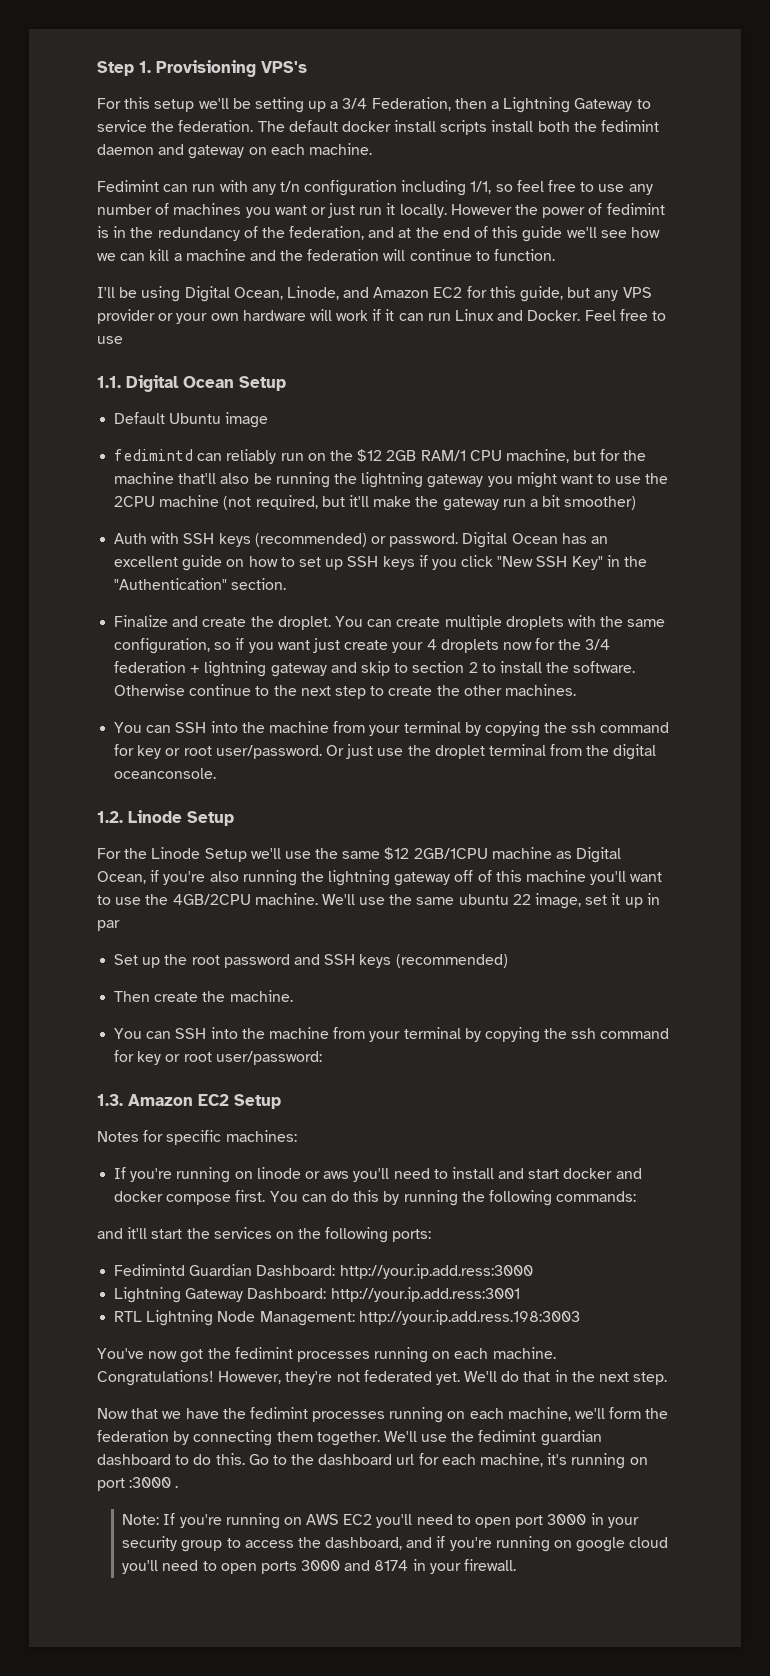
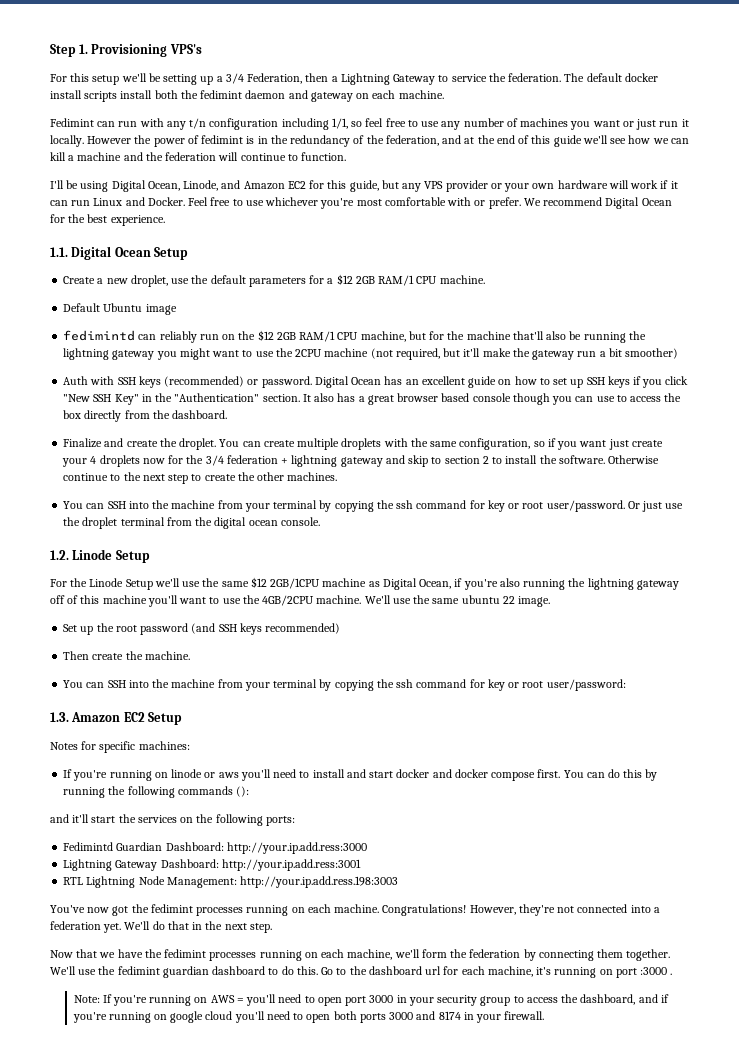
- Feel free to use
+ Feel free to use whichever you're most comfortable with or prefer. We recommend Digital Ocean for the best experience.
  1.1. Digital Ocean Setup
+ Create a new droplet, use the default parameters for a $12 2GB RAM/1 CPU machine.
+ It also has a great browser based console though you can use to access the box directly from the dashboard.
- Or just use the droplet terminal from the digital oceanconsole.
+ Or just use the droplet terminal from the digital ocean console.
- We'll use the same ubuntu 22 image, set it up in par
+ We'll use the same ubuntu 22 image.
- Set up the root password and SSH keys (recommended)
+ Set up the root password (and SSH keys recommended)
- You can do this by running the following commands:
+ You can do this by running the following commands ():
- However, they're not federated yet.
+ However, they're not connected into a federation yet.
- Note: If you're running on AWS EC2 you'll need to open port 3000 in your security group to access the dashboard, and if you're running on google cloud you'll need to open ports 3000 and 8174 in your firewall.
+ Note: If you're running on AWS = you'll need to open port 3000 in your security group to access the dashboard, and if you're running on google cloud you'll need to open both ports 3000 and 8174 in your firewall.

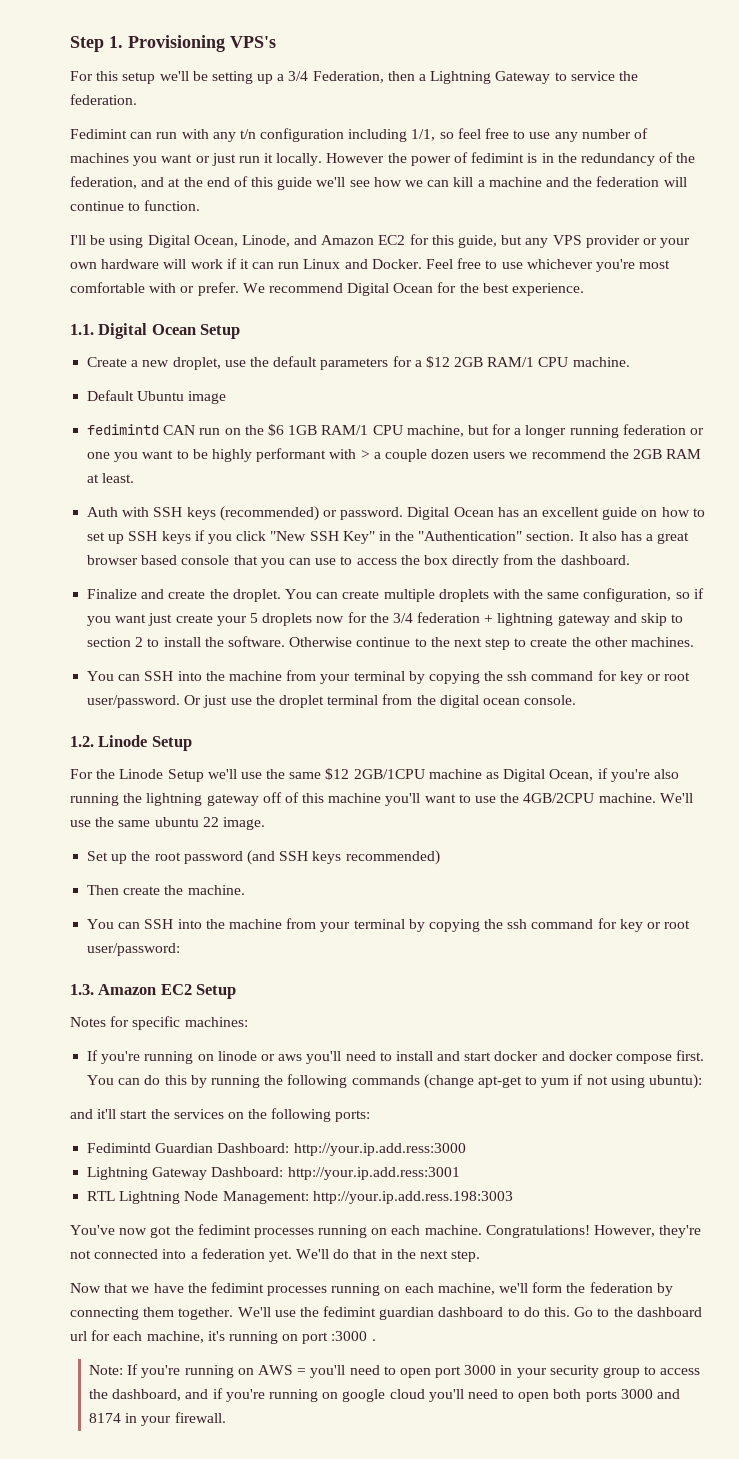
- The default docker install scripts install both the fedimint daemon and gateway on each machine.
- fedimintd can reliably run on the $12 2GB RAM/1 CPU machine, but for the machine that'll also be running the lightning gateway you might want to use the 2CPU machine (not required, but it'll make the gateway run a bit smoother)
+ fedimintd CAN run on the $6 1GB RAM/1 CPU machine, but for a longer running federation or one you want to be highly performant with > a couple dozen users we recommend the 2GB RAM at least.
- It also has a great browser based console though you can use to access the box directly from the dashboard.
+ It also has a great browser based console that you can use to access the box directly from the dashboard.
- You can create multiple droplets with the same configuration, so if you want just create your 4 droplets now for the 3/4 federation + lightning gateway and skip to section 2 to install the software.
+ You can create multiple droplets with the same configuration, so if you want just create your 5 droplets now for the 3/4 federation + lightning gateway and skip to section 2 to install the software.
- You can do this by running the following commands ():
+ You can do this by running the following commands (change apt-get to yum if not using ubuntu):

